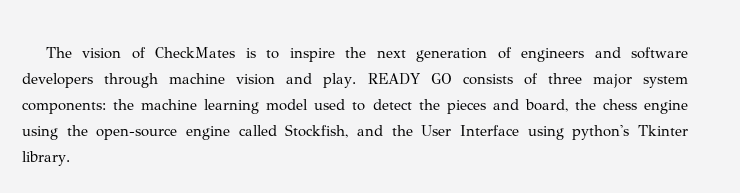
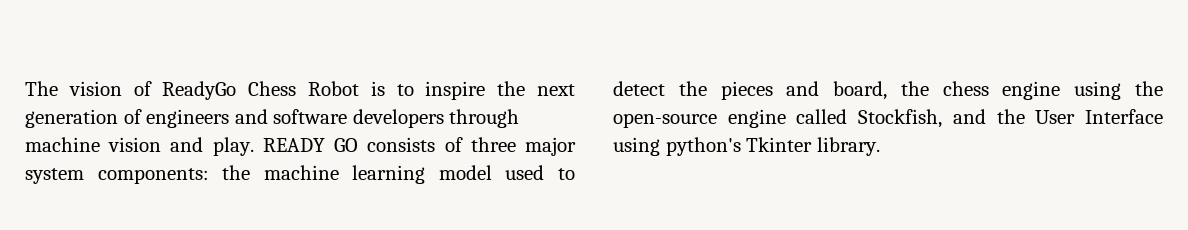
- The vision of CheckMates is to inspire the next generation of engineers and software developers through machine vision and play.
+ The vision of ReadyGo Chess Robot is to inspire the next generation of engineers and software developers through machine vision and play.

